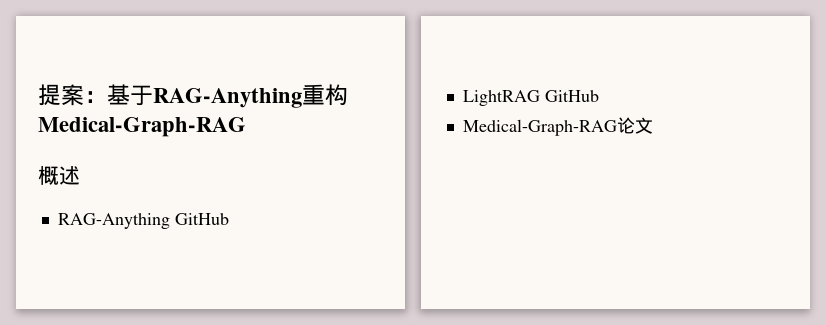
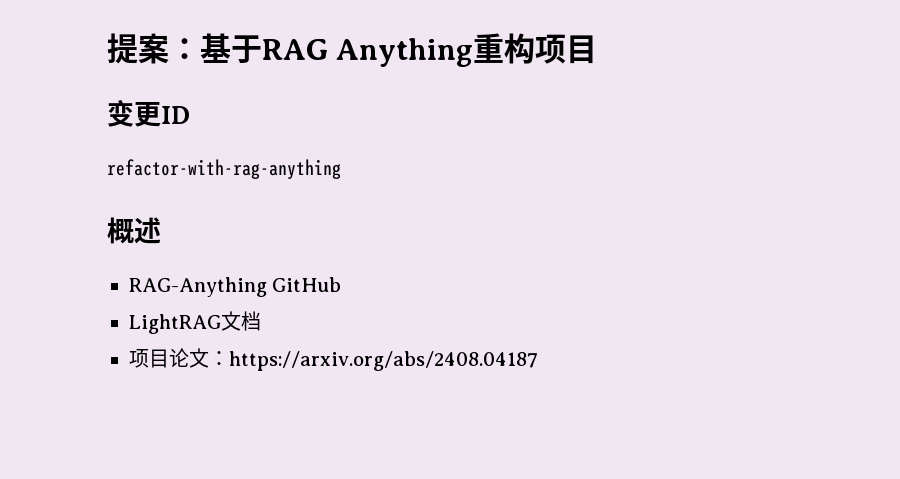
- 提案：基于RAG-Anything重构Medical-Graph-RAG
+ 提案：基于RAG Anything重构项目
+ 变更ID
+ refactor-with-rag-anything
- LightRAG GitHub
- Medical-Graph-RAG论文
+ LightRAG文档
+ 项目论文：https://arxiv.org/abs/2408.04187

